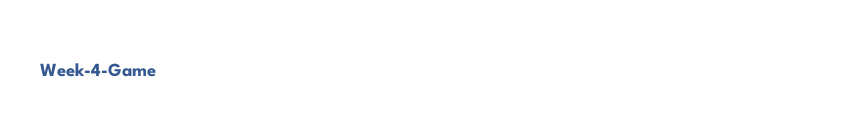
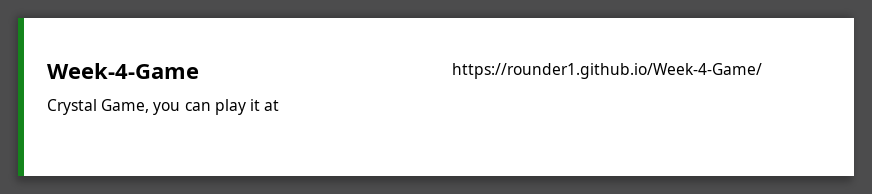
+ Crystal Game, you can play it at https://rounder1.github.io/Week-4-Game/

